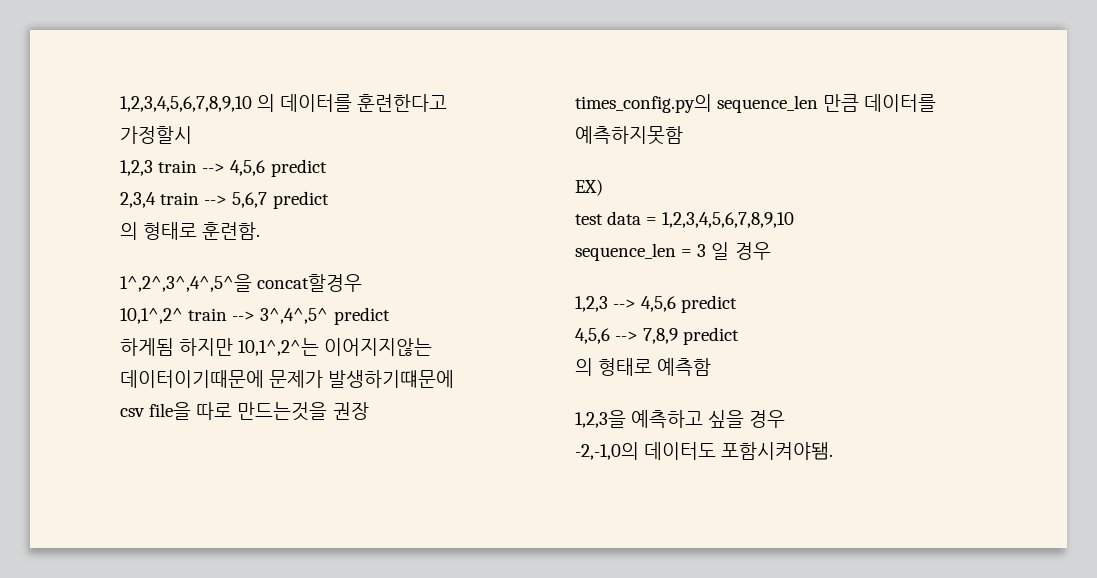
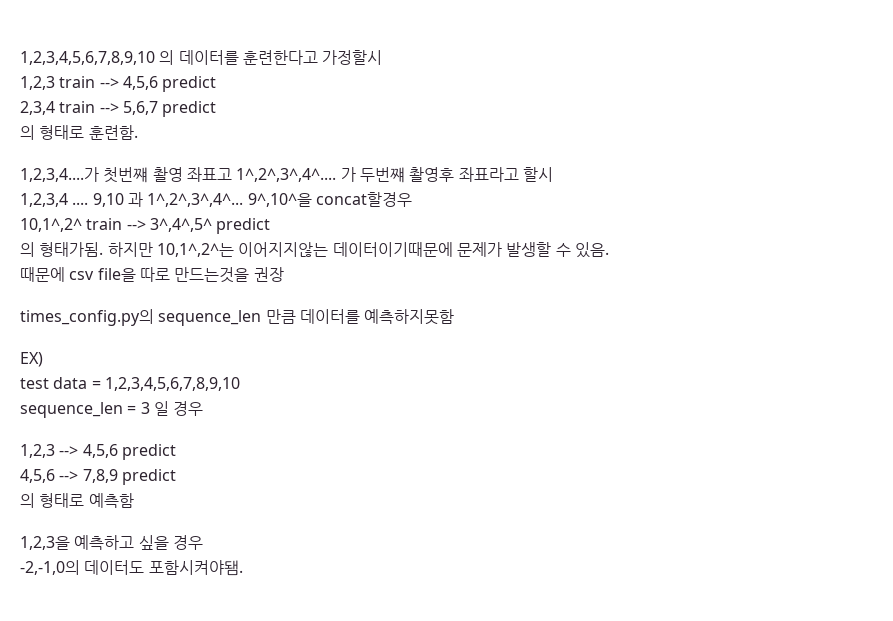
- 1^,2^,3^,4^,5^을 concat할경우
+ 1,2,3,4....가 첫번쨰 촬영 좌표고 1^,2^,3^,4^.... 가 두번쨰 촬영후 좌표라고 할시
+ 1,2,3,4 .... 9,10 과 1^,2^,3^,4^... 9^,10^을 concat할경우
- 하게됨 하지만 10,1^,2^는 이어지지않는 데이터이기때문에 문제가 발생하기떄문에
- csv file을 따로 만드는것을 권장
+ 의 형태가됨. 하지만 10,1^,2^는 이어지지않는 데이터이기때문에 문제가 발생할 수 있음.
+ 때문에 csv file을 따로 만드는것을 권장

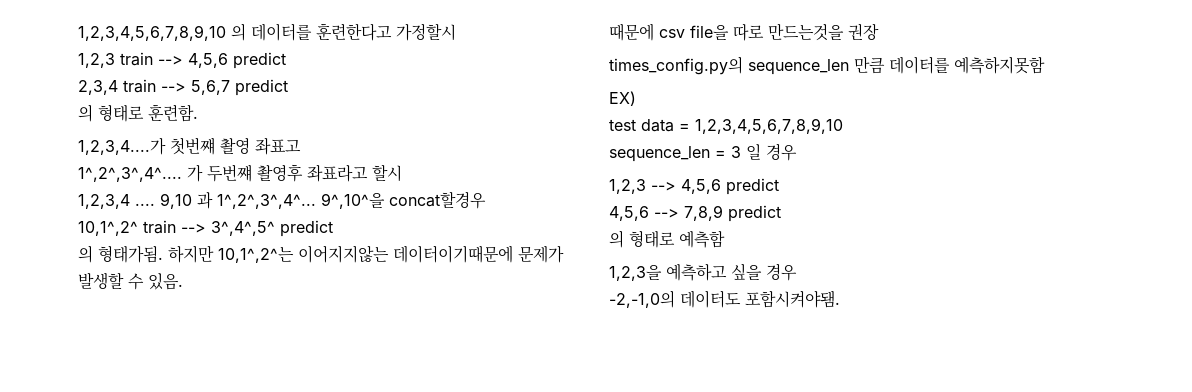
- 1,2,3,4....가 첫번쨰 촬영 좌표고 1^,2^,3^,4^....
+ 1,2,3,4....가 첫번쨰 촬영 좌표고
+ 1^,2^,3^,4^....

